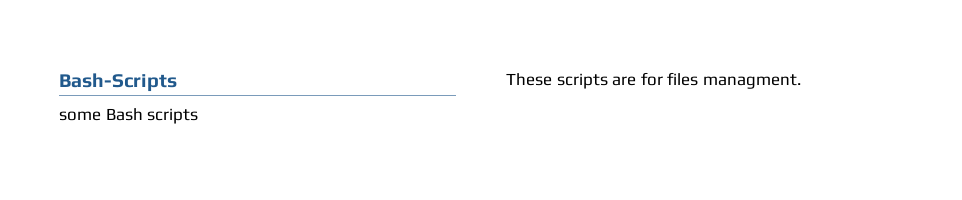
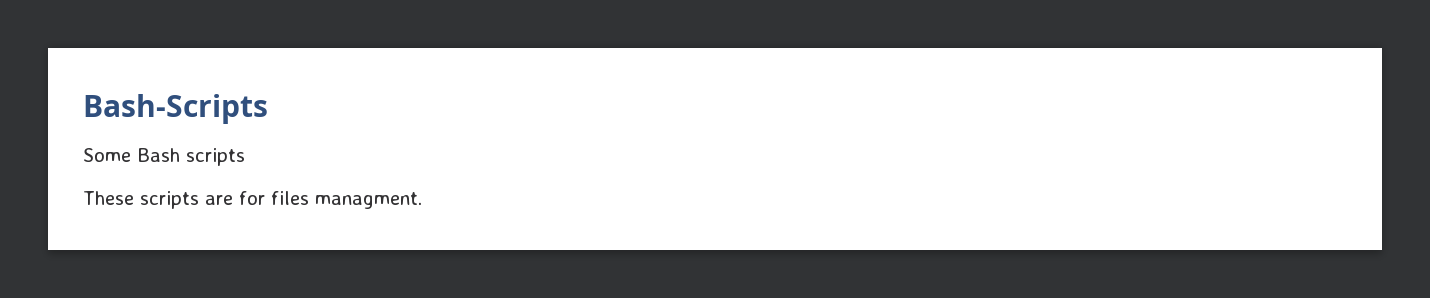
- some Bash scripts
+ Some Bash scripts

